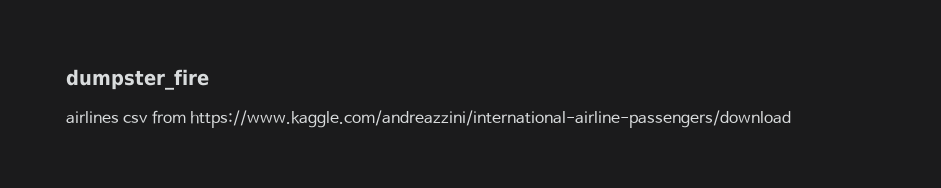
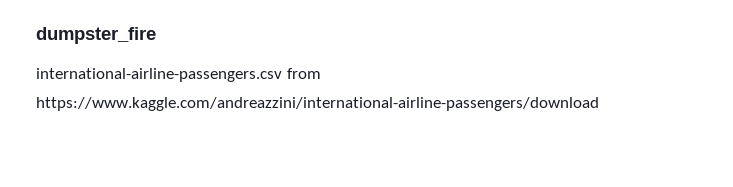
- airlines csv from https://www.kaggle.com/andreazzini/international-airline-passengers/download
+ international-airline-passengers.csv from https://www.kaggle.com/andreazzini/international-airline-passengers/download

